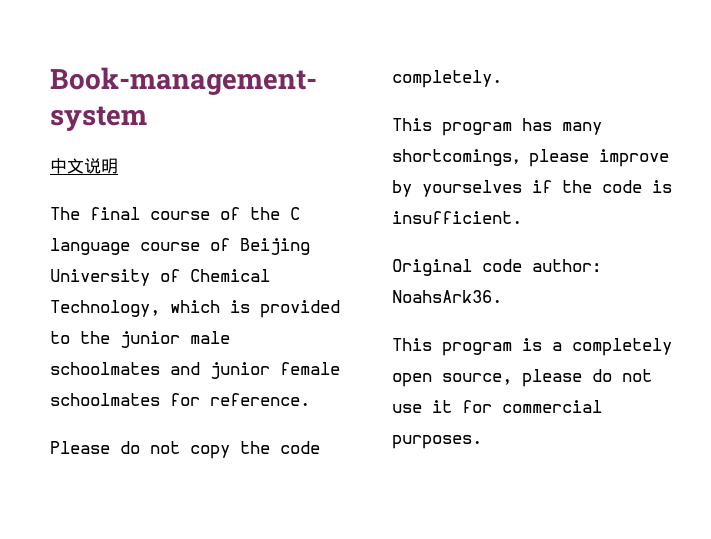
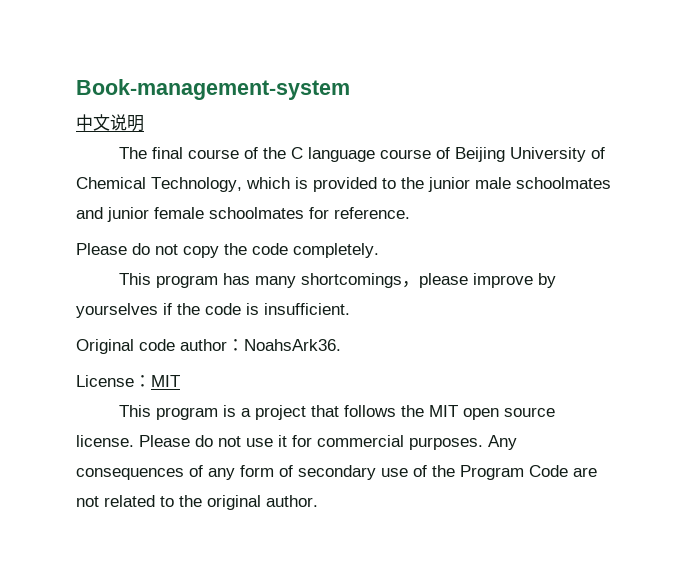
+ License：MIT
- This program is a completely open source, please do not use it for commercial purposes.
+ This program is a project that follows the MIT open source license. Please do not use it for commercial purposes.
+ Any consequences of any form of secondary use of the Program Code are not related to the original author.

